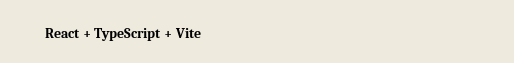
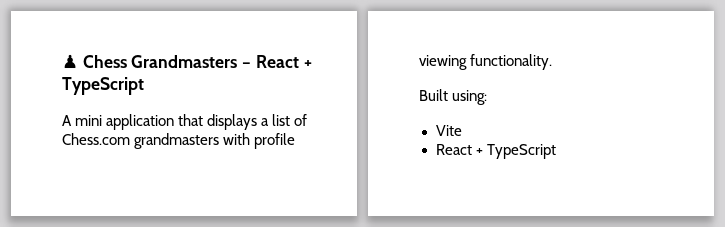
- React + TypeScript + Vite
+ ♟ Chess Grandmasters – React + TypeScript
+ A mini application that displays a list of Chess.com grandmasters with profile viewing functionality.
+ Built using:
+ Vite
+ React + TypeScript

